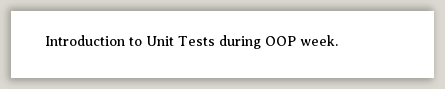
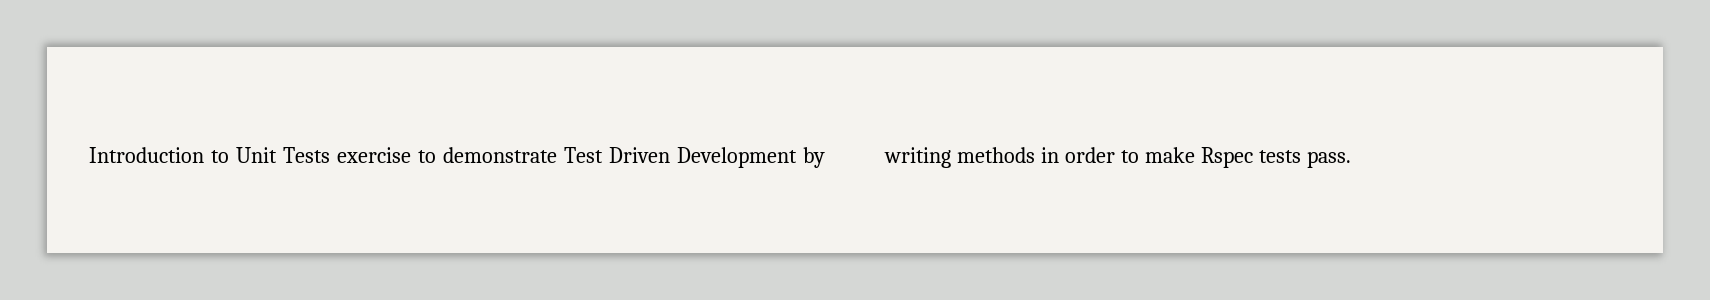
- Introduction to Unit Tests during OOP week.
+ Introduction to Unit Tests exercise to demonstrate Test Driven Development by writing methods in order to make Rspec tests pass.

